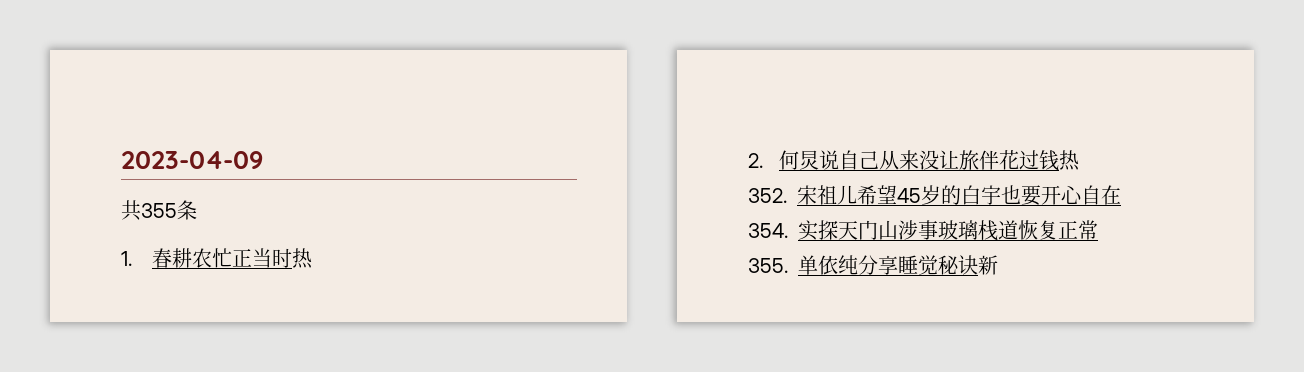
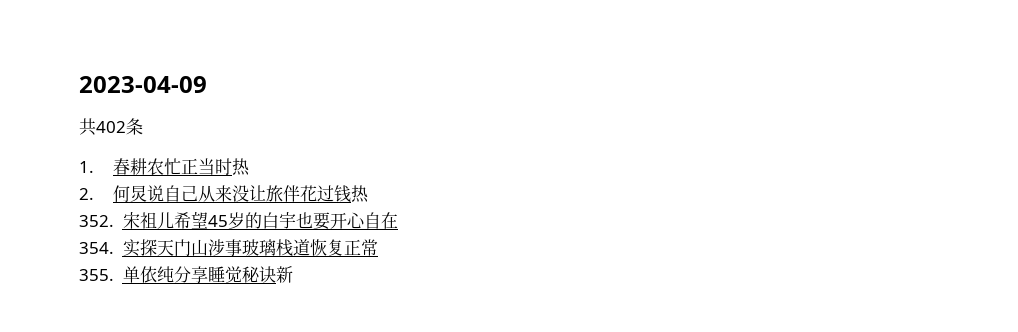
- 共355条
+ 共402条

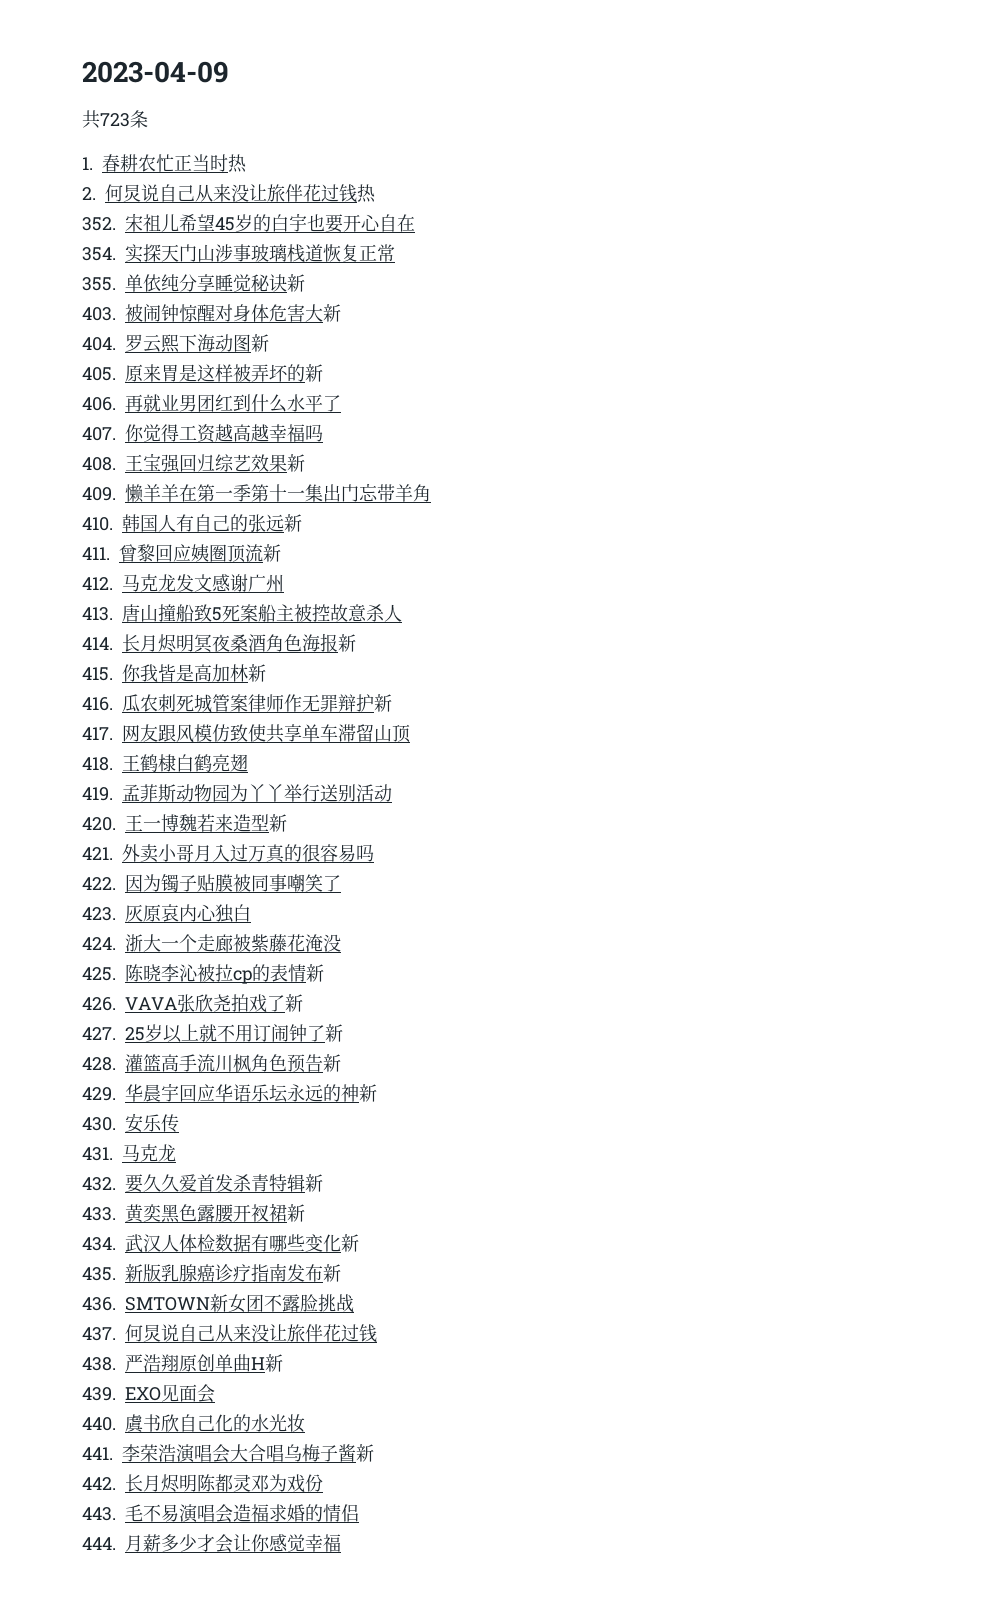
- 共402条
+ 共723条
+ 403.被闹钟惊醒对身体危害大新
+ 404.罗云熙下海动图新
+ 405.原来胃是这样被弄坏的新
+ 406.再就业男团红到什么水平了
+ 407.你觉得工资越高越幸福吗
+ 408.王宝强回归综艺效果新
+ 409.懒羊羊在第一季第十一集出门忘带羊角
+ 410.韩国人有自己的张远新
+ 411.曾黎回应姨圈顶流新
+ 412.马克龙发文感谢广州
+ 413.唐山撞船致5死案船主被控故意杀人
+ 414.长月烬明冥夜桑酒角色海报新
+ 415.你我皆是高加林新
+ 416.瓜农刺死城管案律师作无罪辩护新
+ 417.网友跟风模仿致使共享单车滞留山顶
+ 418.王鹤棣白鹤亮翅
+ 419.孟菲斯动物园为丫丫举行送别活动
+ 420.王一博魏若来造型新
+ 421.外卖小哥月入过万真的很容易吗
+ 422.因为镯子贴膜被同事嘲笑了
+ 423.灰原哀内心独白
+ 424.浙大一个走廊被紫藤花淹没
+ 425.陈晓李沁被拉cp的表情新
+ 426. VAVA张欣尧拍戏了新
+ 427. 25岁以上就不用订闹钟了新
+ 428.灌篮高手流川枫角色预告新
+ 429.华晨宇回应华语乐坛永远的神新
+ 430.安乐传
+ 431.马克龙
+ 432.要久久爱首发杀青特辑新
+ 433.黄奕黑色露腰开衩裙新
+ 434.武汉人体检数据有哪些变化新
+ 435.新版乳腺癌诊疗指南发布新
+ 436. SMTOWN新女团不露脸挑战
+ 437.何炅说自己从来没让旅伴花过钱
+ 438.严浩翔原创单曲H新
+ 439. EXO见面会
+ 440.虞书欣自己化的水光妆
+ 441.李荣浩演唱会大合唱乌梅子酱新
+ 442.长月烬明陈都灵邓为戏份
+ 443.毛不易演唱会造福求婚的情侣
+ 444.月薪多少才会让你感觉幸福

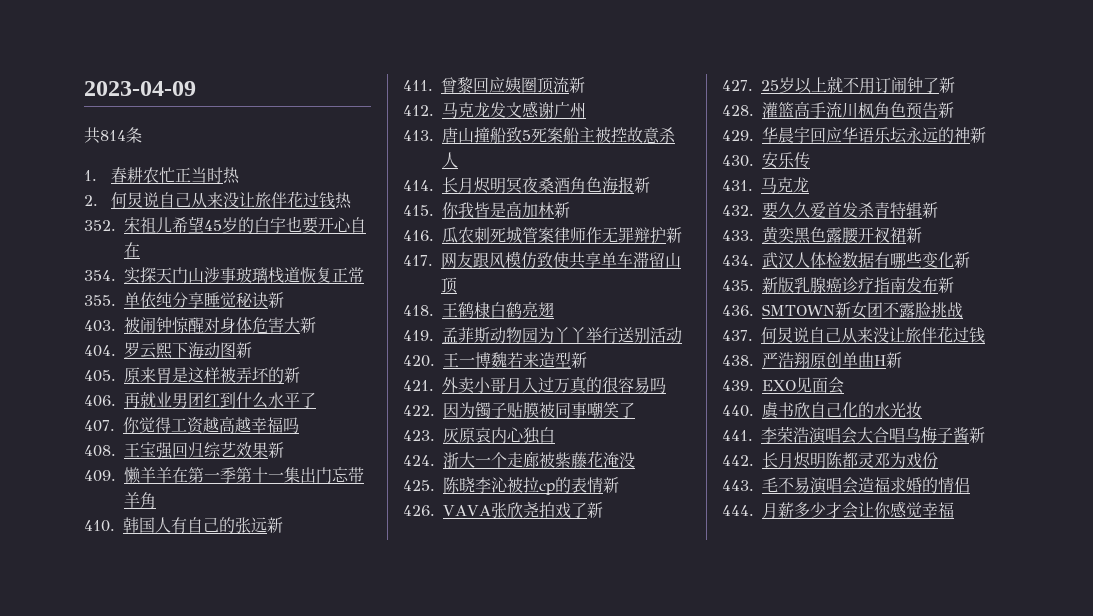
- 共723条
+ 共814条

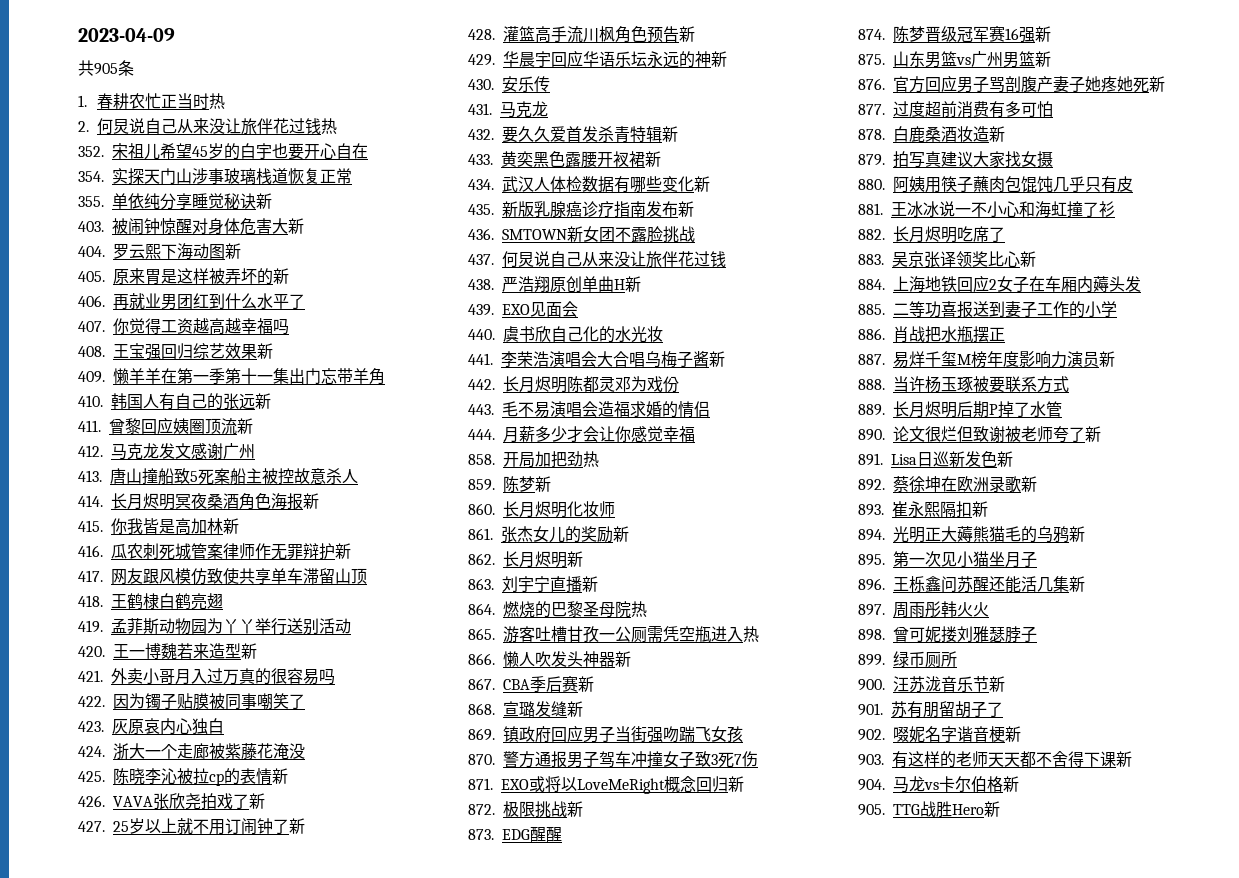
- 共814条
+ 共905条
+ 858.开局加把劲热
+ 859.陈梦新
+ 860.长月烬明化妆师
+ 861.张杰女儿的奖励新
+ 862.长月烬明新
+ 863.刘宇宁直播新
+ 864.燃烧的巴黎圣母院热
+ 865.游客吐槽甘孜一公厕需凭空瓶进入热
+ 866.懒人吹发头神器新
+ 867. CBA季后赛新
+ 868.宣璐发缝新
+ 869.镇政府回应男子当街强吻踹飞女孩
+ 870.警方通报男子驾车冲撞女子致3死7伤
+ 871. EXO或将以LoveMeRight概念回归新
+ 872.极限挑战新
+ 873. EDG醒醒
+ 874.陈梦晋级冠军赛16强新
+ 875.山东男篮vs广州男篮新
+ 876.官方回应男子骂剖腹产妻子她疼她死新
+ 877.过度超前消费有多可怕
+ 878.白鹿桑酒妆造新
+ 879.拍写真建议大家找女摄
+ 880.阿姨用筷子蘸肉包馄饨几乎只有皮
+ 881.王冰冰说一不小心和海虹撞了衫
+ 882.长月烬明吃席了
+ 883.吴京张译领奖比心新
+ 884.上海地铁回应2女子在车厢内薅头发
+ 885.二等功喜报送到妻子工作的小学
+ 886.肖战把水瓶摆正
+ 887.易烊千玺M榜年度影响力演员新
+ 888.当许杨玉琢被要联系方式
+ 889.长月烬明后期P掉了水管
+ 890.论文很烂但致谢被老师夸了新
+ 891. Lisa日巡新发色新
+ 892.蔡徐坤在欧洲录歌新
+ 893.崔永熙隔扣新
+ 894.光明正大薅熊猫毛的乌鸦新
+ 895.第一次见小猫坐月子
+ 896.王栎鑫问苏醒还能活几集新
+ 897.周雨彤韩火火
+ 898.曾可妮搂刘雅瑟脖子
+ 899.绿币厕所
+ 900.汪苏泷音乐节新
+ 901.苏有朋留胡子了
+ 902.啜妮名字谐音梗新
+ 903.有这样的老师天天都不舍得下课新
+ 904.马龙vs卡尔伯格新
+ 905. TTG战胜Hero新

